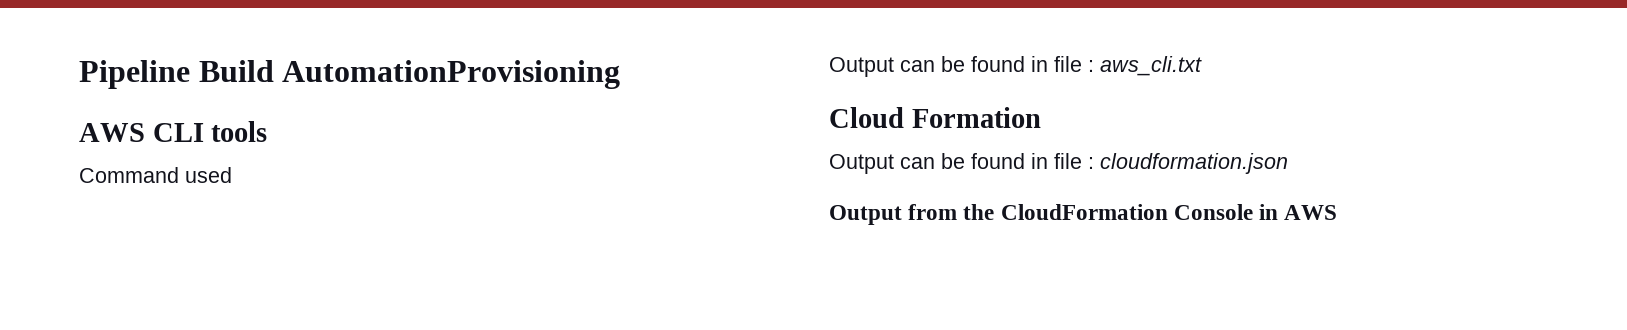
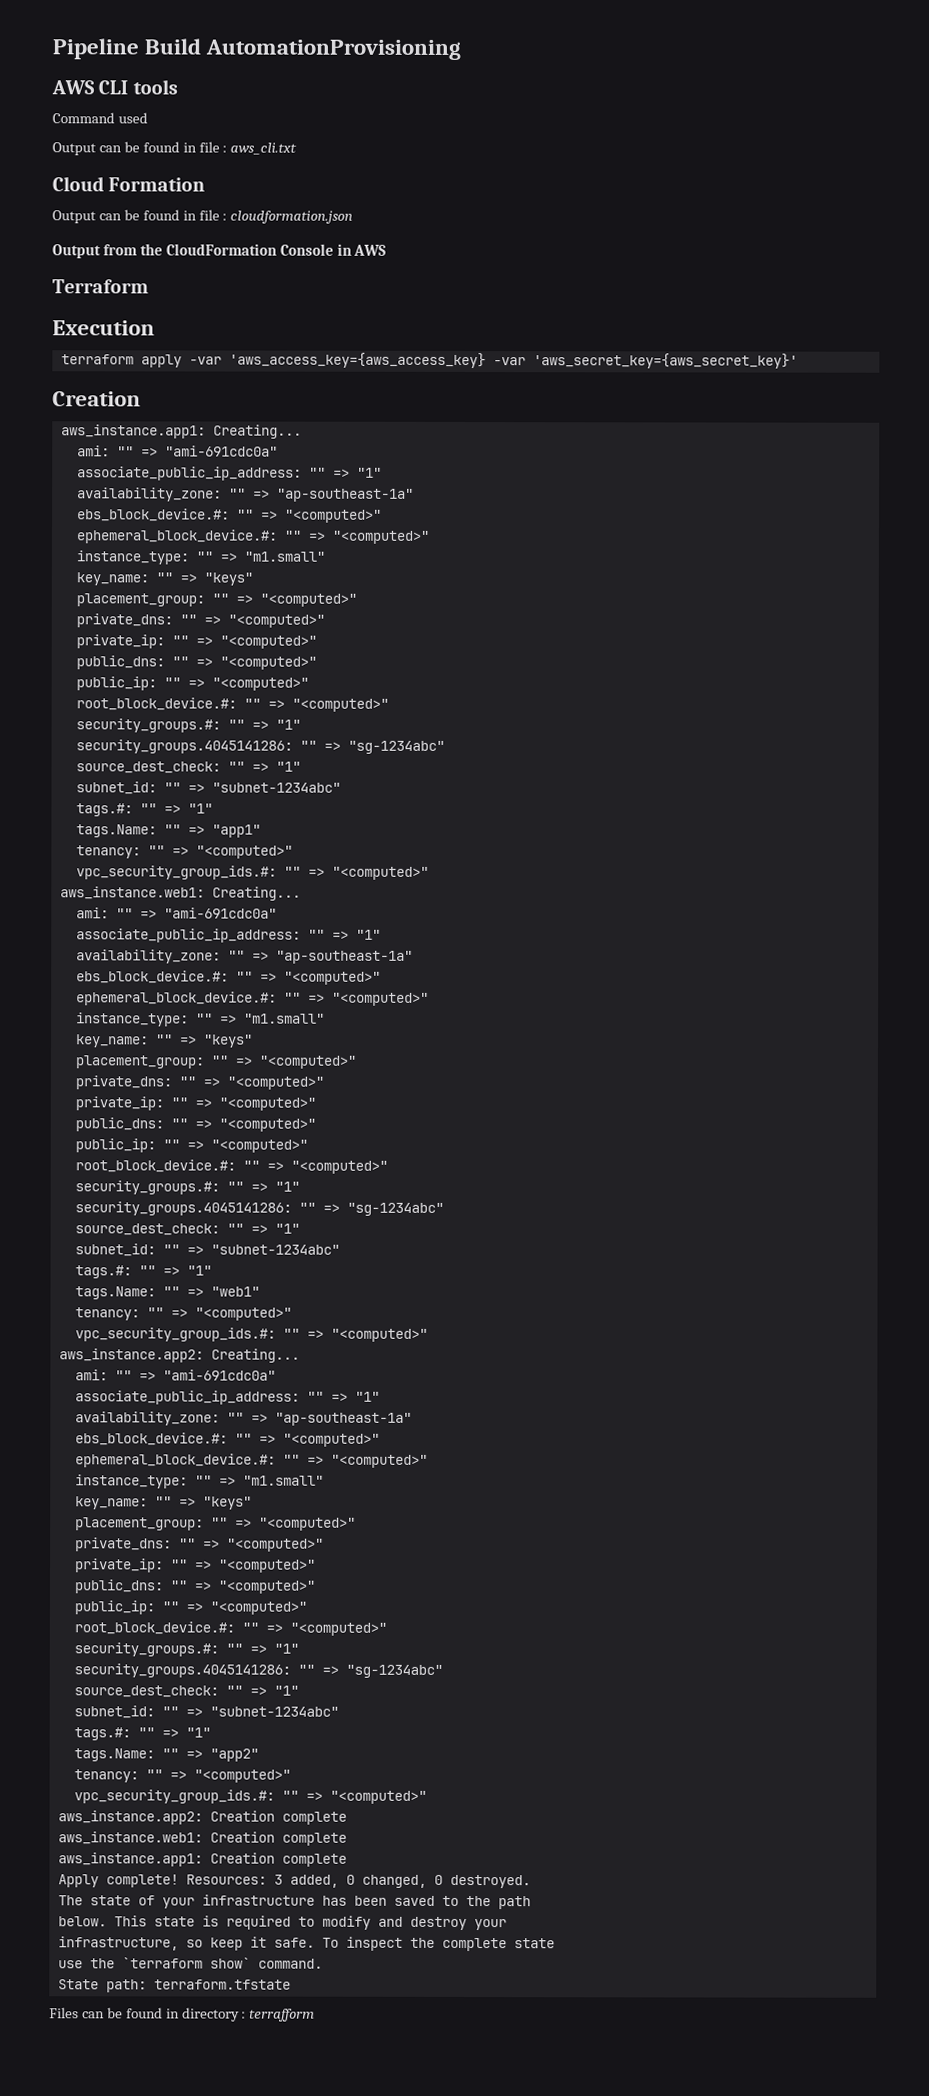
+ Terraform
+ Execution
+ terraform apply -var 'aws_access_key={aws_access_key} -var 'aws_secret_key={aws_secret_key}'
+ Creation
+ aws_instance.app1: Creating...
+ ami: "" => "ami-691cdc0a"
+ associate_public_ip_address: "" => "1"
+ availability_zone: "" => "ap-southeast-1a"
+ ebs_block_device.#: "" => "<computed>"
+ ephemeral_block_device.#: "" => "<computed>"
+ instance_type: "" => "m1.small"
+ key_name: "" => "keys"
+ placement_group: "" => "<computed>"
+ private_dns: "" => "<computed>"
+ private_ip: "" => "<computed>"
+ public_dns: "" => "<computed>"
+ public_ip: "" => "<computed>"
+ root_block_device.#: "" => "<computed>"
+ security_groups.#: "" => "1"
+ security_groups.4045141286: "" => "sg-1234abc"
+ source_dest_check: "" => "1"
+ subnet_id: "" => "subnet-1234abc"
+ tags.#: "" => "1"
+ tags.Name: "" => "app1"
+ tenancy: "" => "<computed>"
+ vpc_security_group_ids.#: "" => "<computed>"
+ aws_instance.web1: Creating...
+ ami: "" => "ami-691cdc0a"
+ associate_public_ip_address: "" => "1"
+ availability_zone: "" => "ap-southeast-1a"
+ ebs_block_device.#: "" => "<computed>"
+ ephemeral_block_device.#: "" => "<computed>"
+ instance_type: "" => "m1.small"
+ key_name: "" => "keys"
+ placement_group: "" => "<computed>"
+ private_dns: "" => "<computed>"
+ private_ip: "" => "<computed>"
+ public_dns: "" => "<computed>"
+ public_ip: "" => "<computed>"
+ root_block_device.#: "" => "<computed>"
+ security_groups.#: "" => "1"
+ security_groups.4045141286: "" => "sg-1234abc"
+ source_dest_check: "" => "1"
+ subnet_id: "" => "subnet-1234abc"
+ tags.#: "" => "1"
+ tags.Name: "" => "web1"
+ tenancy: "" => "<computed>"
+ vpc_security_group_ids.#: "" => "<computed>"
+ aws_instance.app2: Creating...
+ ami: "" => "ami-691cdc0a"
+ associate_public_ip_address: "" => "1"
+ availability_zone: "" => "ap-southeast-1a"
+ ebs_block_device.#: "" => "<computed>"
+ ephemeral_block_device.#: "" => "<computed>"
+ instance_type: "" => "m1.small"
+ key_name: "" => "keys"
+ placement_group: "" => "<computed>"
+ private_dns: "" => "<computed>"
+ private_ip: "" => "<computed>"
+ public_dns: "" => "<computed>"
+ public_ip: "" => "<computed>"
+ root_block_device.#: "" => "<computed>"
+ security_groups.#: "" => "1"
+ security_groups.4045141286: "" => "sg-1234abc"
+ source_dest_check: "" => "1"
+ subnet_id: "" => "subnet-1234abc"
+ tags.#: "" => "1"
+ tags.Name: "" => "app2"
+ tenancy: "" => "<computed>"
+ vpc_security_group_ids.#: "" => "<computed>"
+ aws_instance.app2: Creation complete
+ aws_instance.web1: Creation complete
+ aws_instance.app1: Creation complete
+ Apply complete! Resources: 3 added, 0 changed, 0 destroyed.
+ The state of your infrastructure has been saved to the path
+ below. This state is required to modify and destroy your
+ infrastructure, so keep it safe. To inspect the complete state
+ use the `terraform show` command.
+ State path: terraform.tfstate
+ Files can be found in directory : terrafform

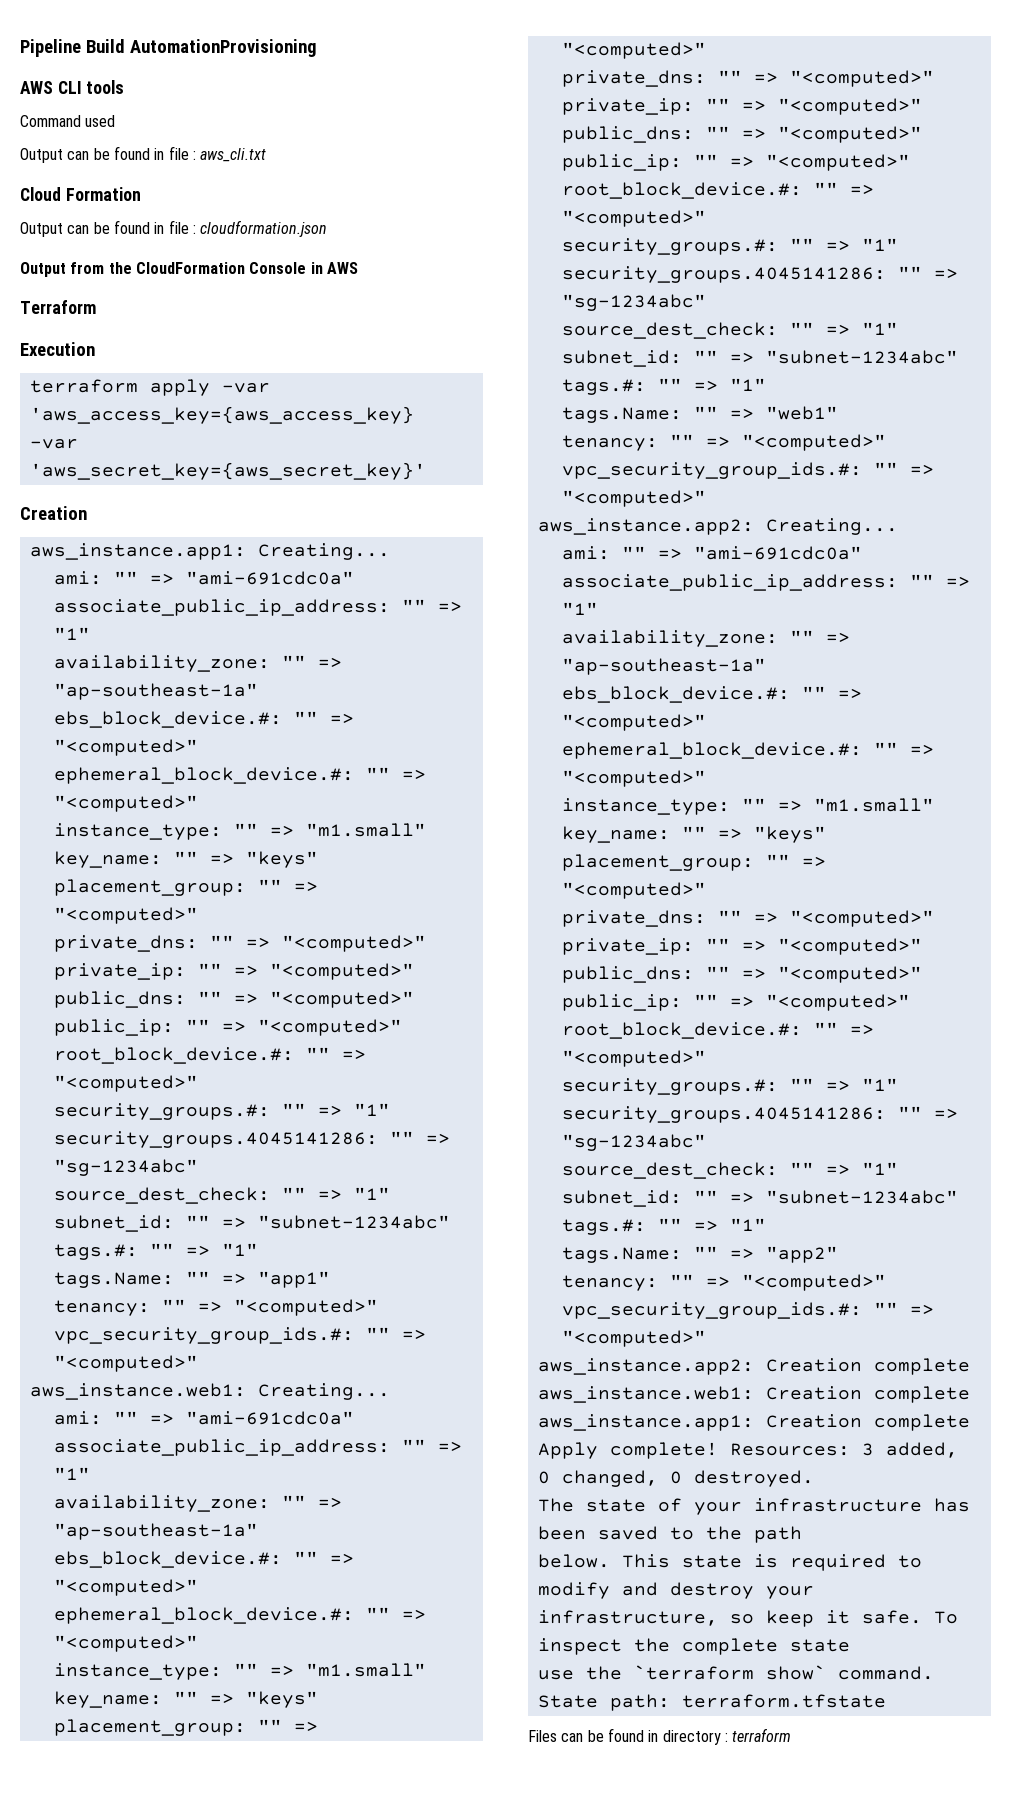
- Files can be found in directory : terrafform
+ Files can be found in directory : terraform

